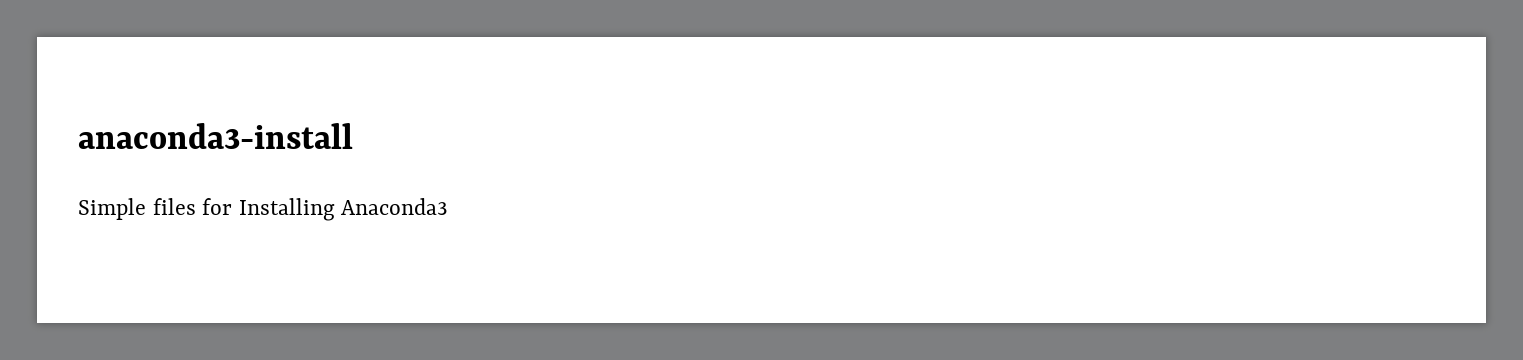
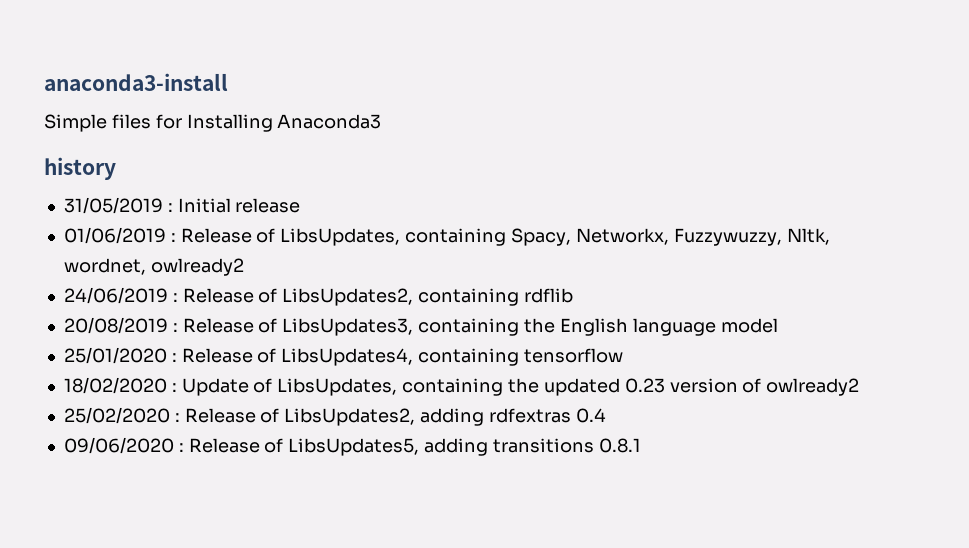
+ history
+ 31/05/2019 : Initial release
+ 01/06/2019 : Release of LibsUpdates, containing Spacy, Networkx, Fuzzywuzzy, Nltk, wordnet, owlready2
+ 24/06/2019 : Release of LibsUpdates2, containing rdflib
+ 20/08/2019 : Release of LibsUpdates3, containing the English language model
+ 25/01/2020 : Release of LibsUpdates4, containing tensorflow
+ 18/02/2020 : Update of LibsUpdates, containing the updated 0.23 version of owlready2
+ 25/02/2020 : Release of LibsUpdates2, adding rdfextras 0.4
+ 09/06/2020 : Release of LibsUpdates5, adding transitions 0.8.1

